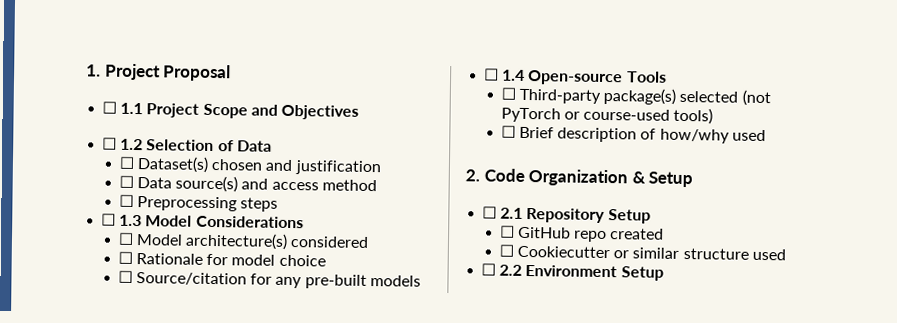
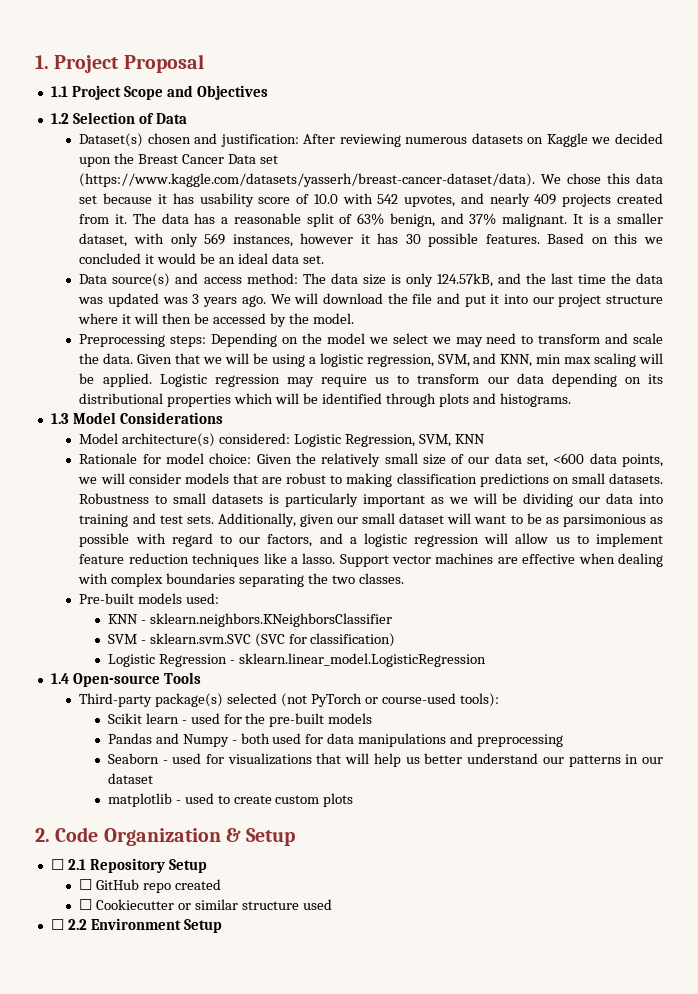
- ☐ 1.1 Project Scope and Objectives
+ 1.1 Project Scope and Objectives
- ☐ 1.2 Selection of Data
+ 1.2 Selection of Data
- ☐ Dataset(s) chosen and justification
- ☐ Data source(s) and access method
- ☐ Preprocessing steps
- ☐ 1.3 Model Considerations
+ Dataset(s) chosen and justification: After reviewing numerous datasets on Kaggle we decided upon the Breast Cancer Data set (https://www.kaggle.com/datasets/yasserh/breast-cancer-dataset/data). We chose this data set because it has usability score of 10.0 with 542 upvotes, and nearly 409 projects created from it. The data has a reasonable split of 63% benign, and 37% malignant. It is a smaller dataset, with only 569 instances, however it has 30 possible features. Based on this we concluded it would be an ideal data set.
+ Data source(s) and access method: The data size is only 124.57kB, and the last time the data was updated was 3 years ago. We will download the file and put it into our project structure where it will then be accessed by the model.
+ Preprocessing steps: Depending on the model we select we may need to transform and scale the data. Given that we will be using a logistic regression, SVM, and KNN, min max scaling will be applied. Logistic regression may require us to transform our data depending on its distributional properties which will be identified through plots and histograms.
+ 1.3 Model Considerations
- ☐ Model architecture(s) considered
- ☐ Rationale for model choice
- ☐ Source/citation for any pre-built models
- ☐ 1.4 Open-source Tools
+ Model architecture(s) considered: Logistic Regression, SVM, KNN
+ Rationale for model choice: Given the relatively small size of our data set, <600 data points, we will consider models that are robust to making classification predictions on small datasets. Robustness to small datasets is particularly important as we will be dividing our data into training and test sets. Additionally, given our small dataset will want to be as parsimonious as possible with regard to our factors, and a logistic regression will allow us to implement feature reduction techniques like a lasso. Support vector machines are effective when dealing with complex boundaries separating the two classes.
+ Pre-built models used:
+ KNN - sklearn.neighbors.KNeighborsClassifier
+ SVM - sklearn.svm.SVC (SVC for classification)
+ Logistic Regression - sklearn.linear_model.LogisticRegression
+ 1.4 Open-source Tools
- ☐ Third-party package(s) selected (not PyTorch or course-used tools)
- ☐ Brief description of how/why used
+ Third-party package(s) selected (not PyTorch or course-used tools):
+ Scikit learn - used for the pre-built models
+ Pandas and Numpy - both used for data manipulations and preprocessing
+ Seaborn - used for visualizations that will help us better understand our patterns in our dataset
+ matplotlib - used to create custom plots

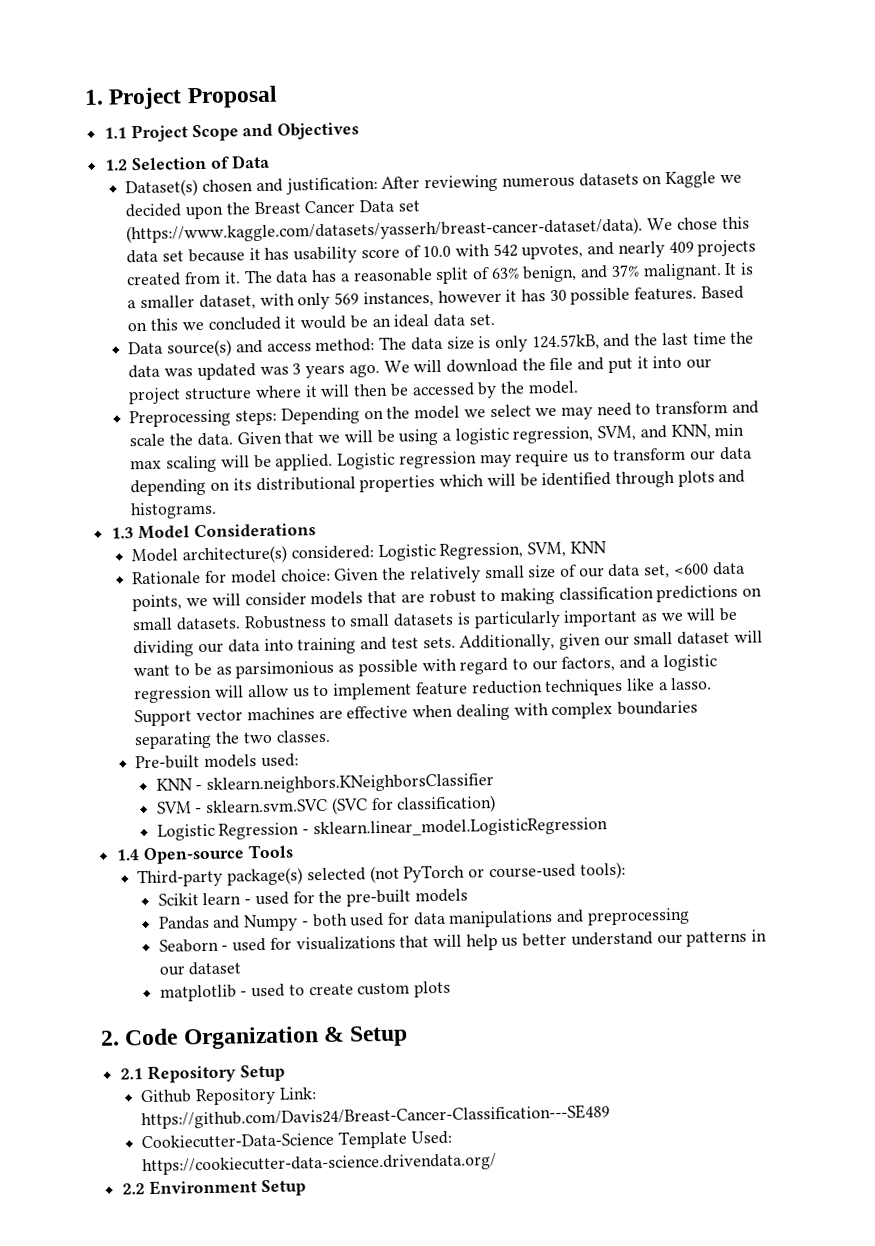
- ☐ 2.1 Repository Setup
+ 2.1 Repository Setup
- ☐ GitHub repo created
- ☐ Cookiecutter or similar structure used
- ☐ 2.2 Environment Setup
+ Github Repository Link: https://github.com/Davis24/Breast-Cancer-Classification---SE489
+ Cookiecutter-Data-Science Template Used: https://cookiecutter-data-science.drivendata.org/
+ 2.2 Environment Setup

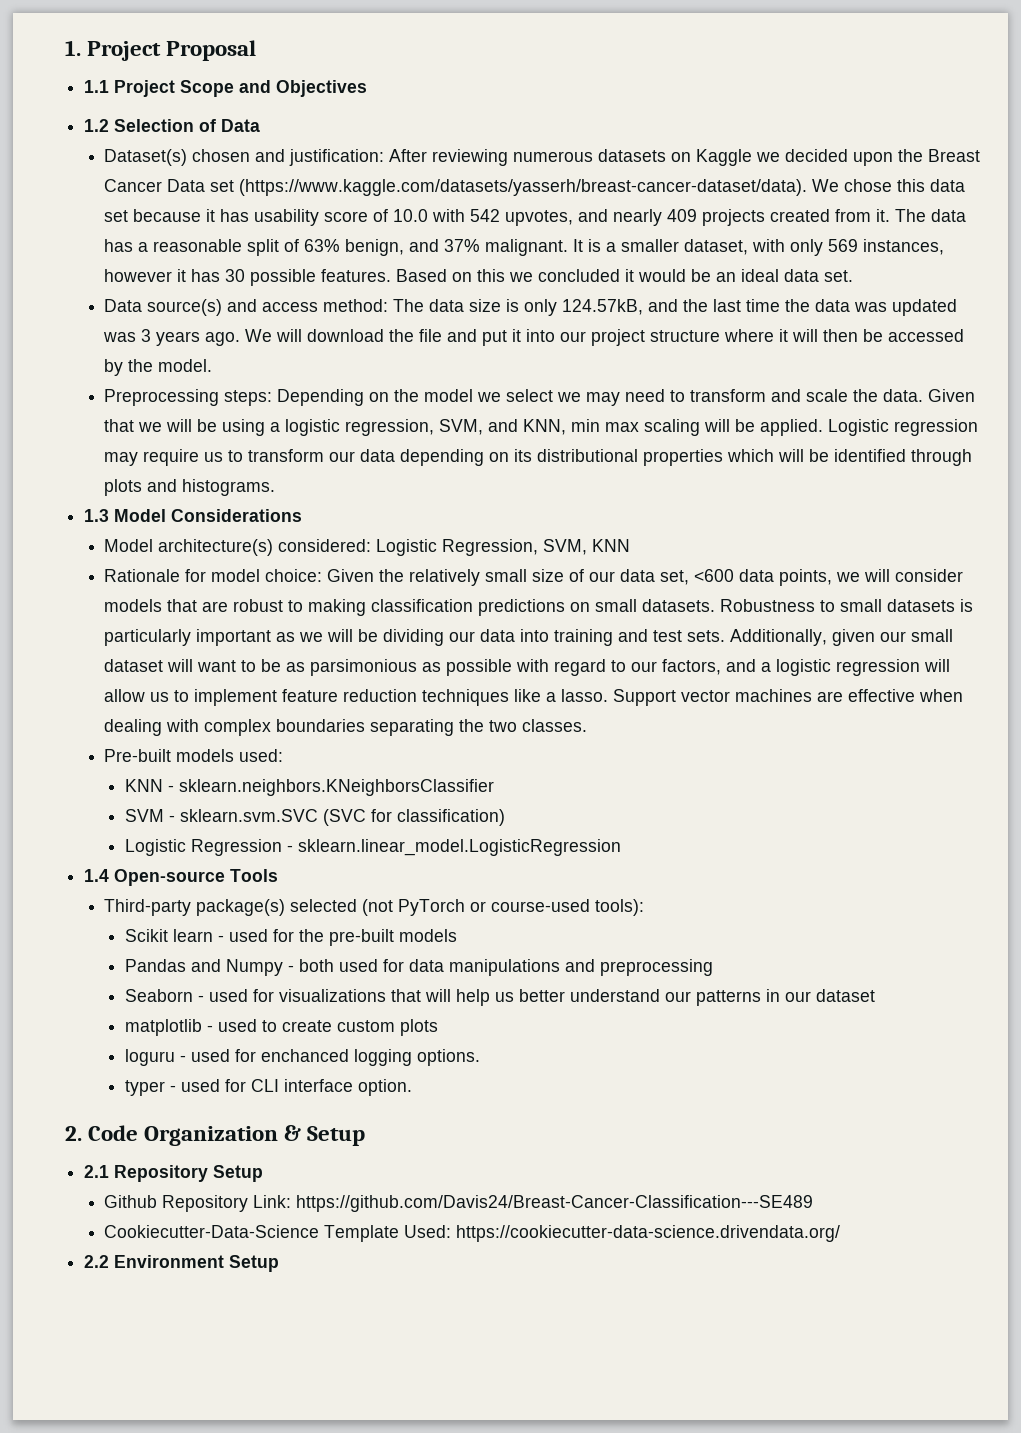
+ loguru - used for enchanced logging options.
+ typer - used for CLI interface option.

